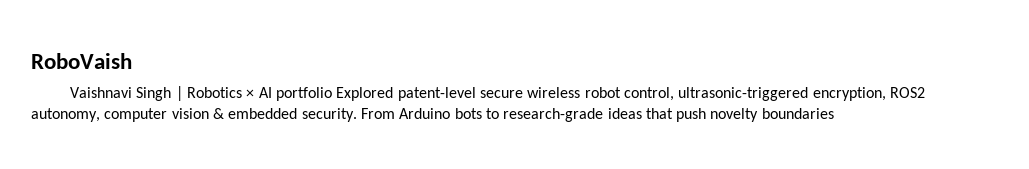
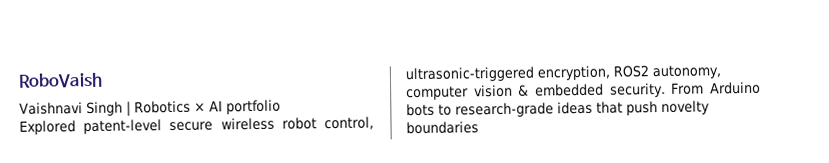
- Vaishnavi Singh | Robotics × AI portfolio Explored patent-level secure wireless robot control, ultrasonic-triggered encryption, ROS2 autonomy, computer vision & embedded security.
+ Vaishnavi Singh | Robotics × AI portfolio
+ Explored patent-level secure wireless robot control, ultrasonic-triggered encryption, ROS2 autonomy, computer vision & embedded security.

